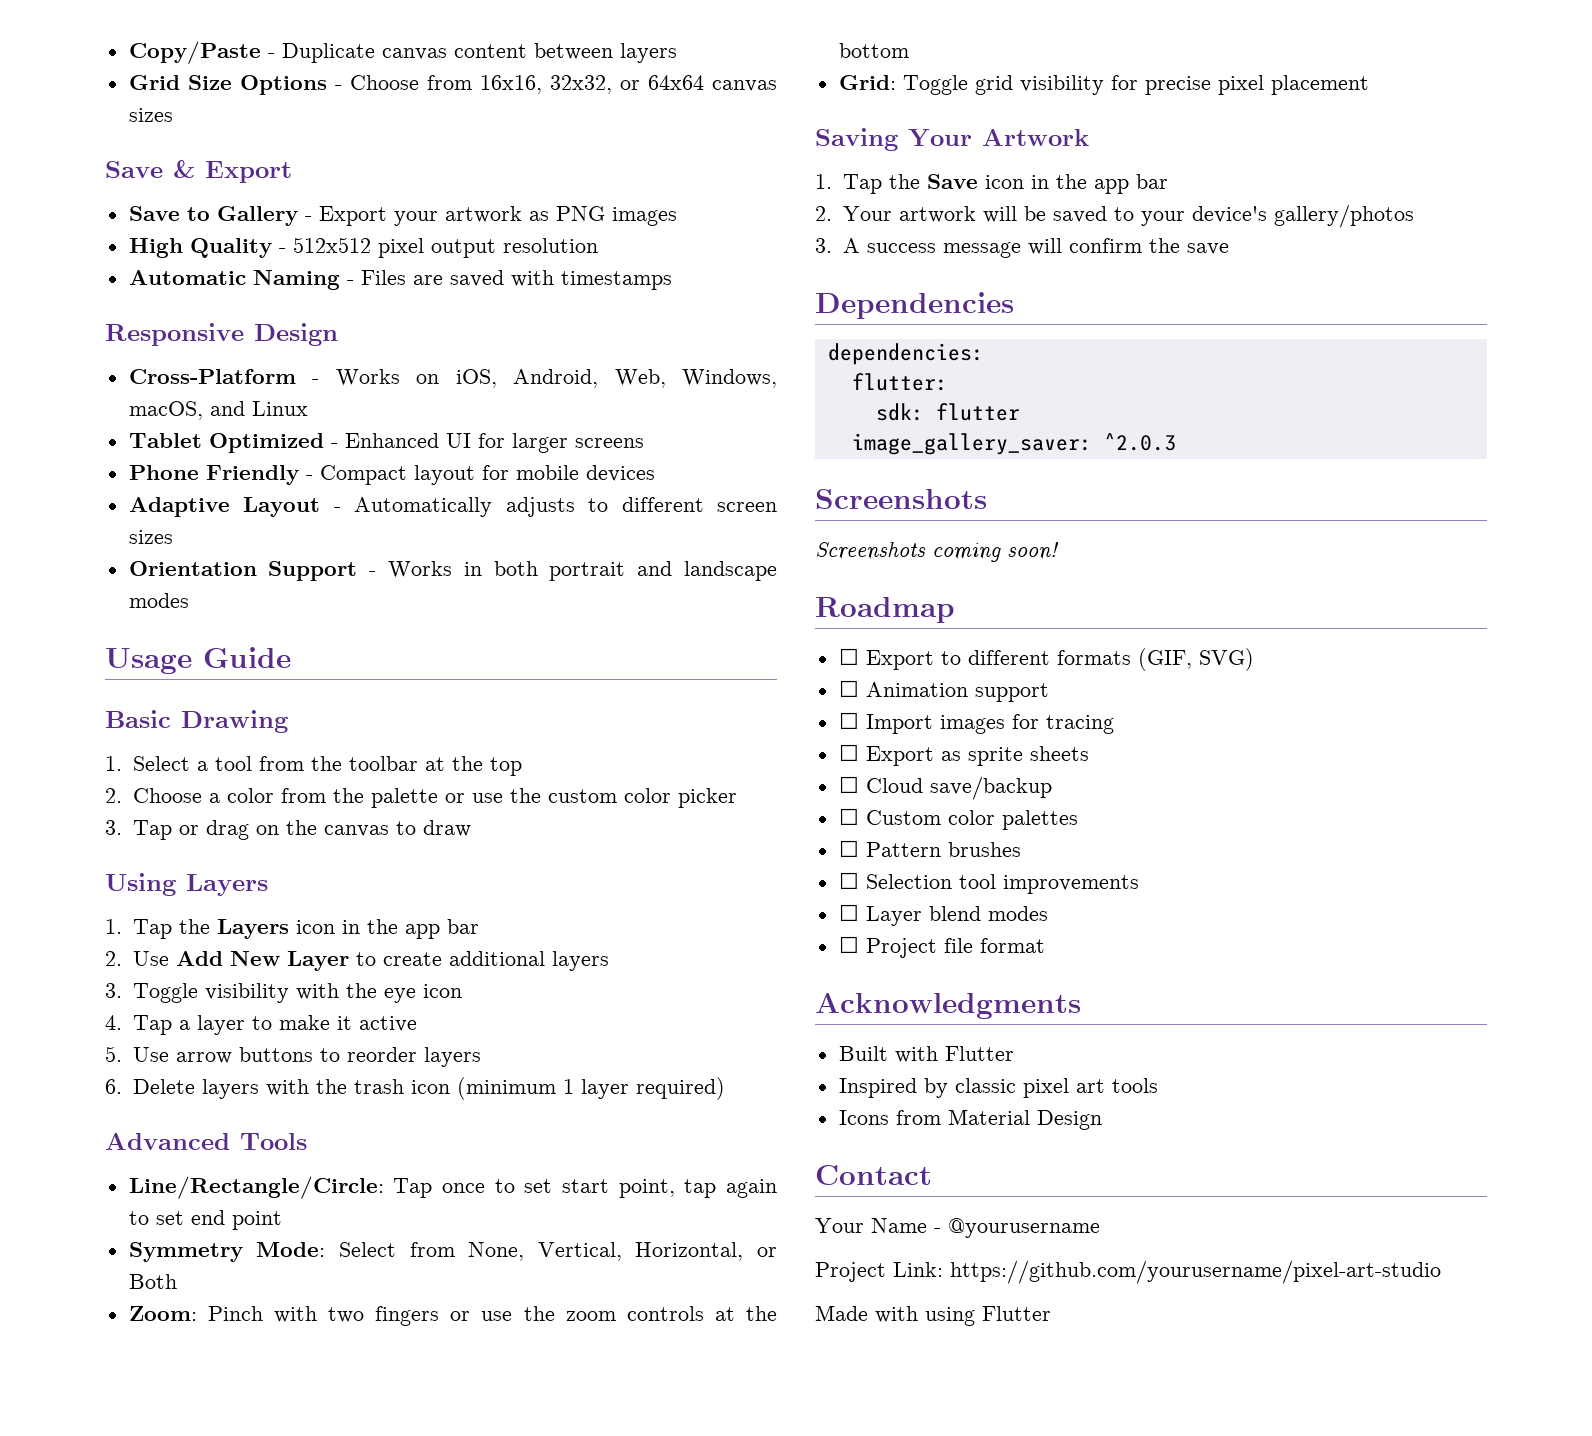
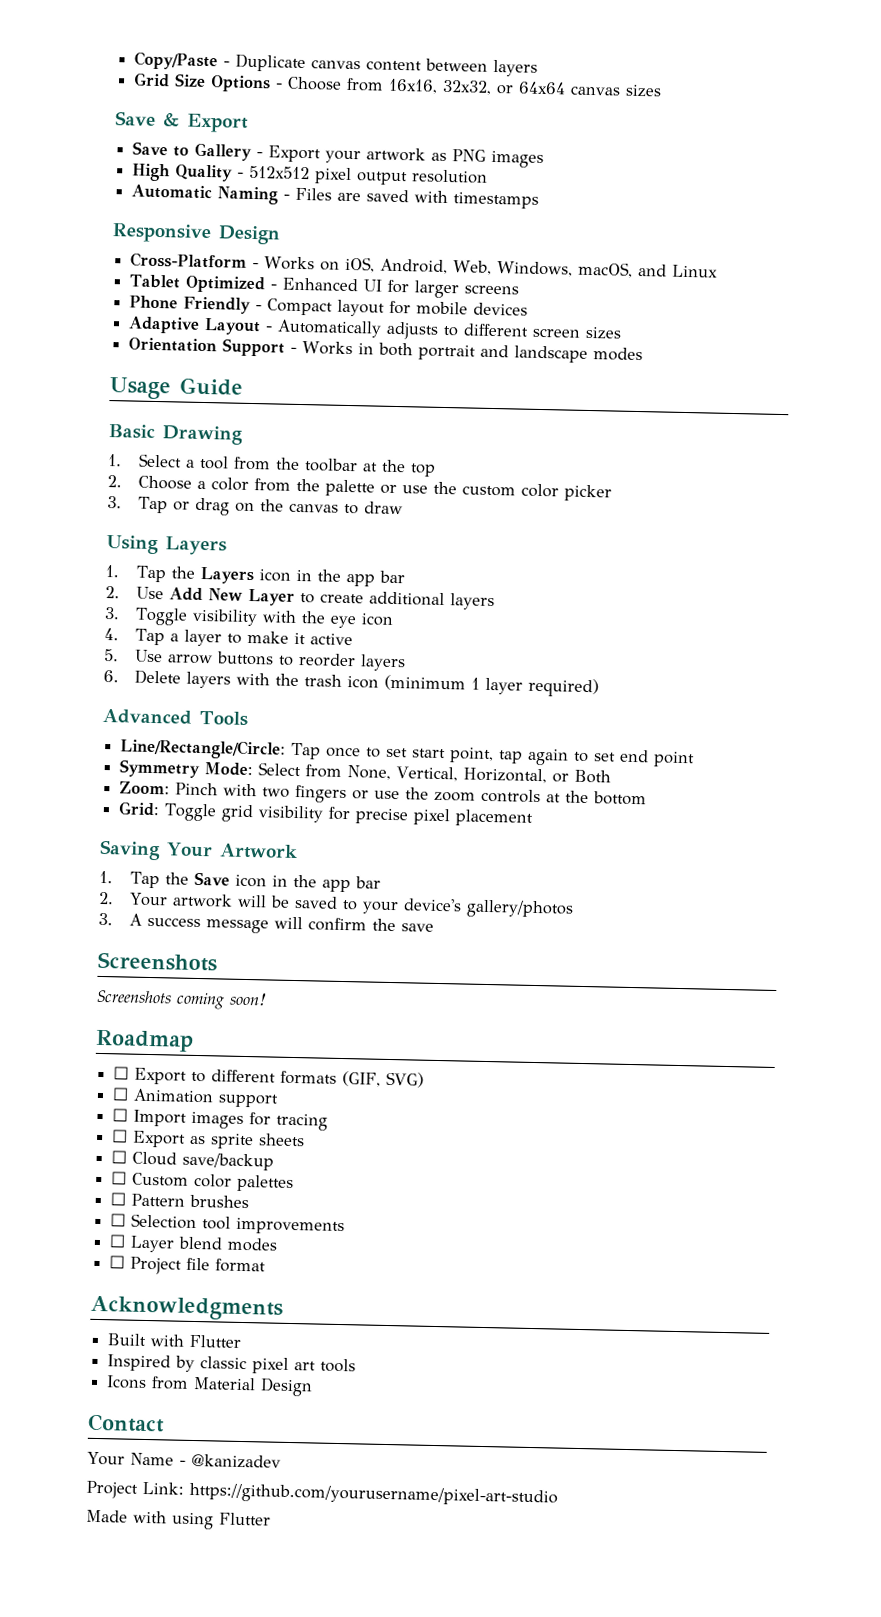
- Dependencies
- dependencies:
- flutter:
- sdk: flutter
- image_gallery_saver: ^2.0.3
- Your Name - @yourusername
+ Your Name - @kanizadev

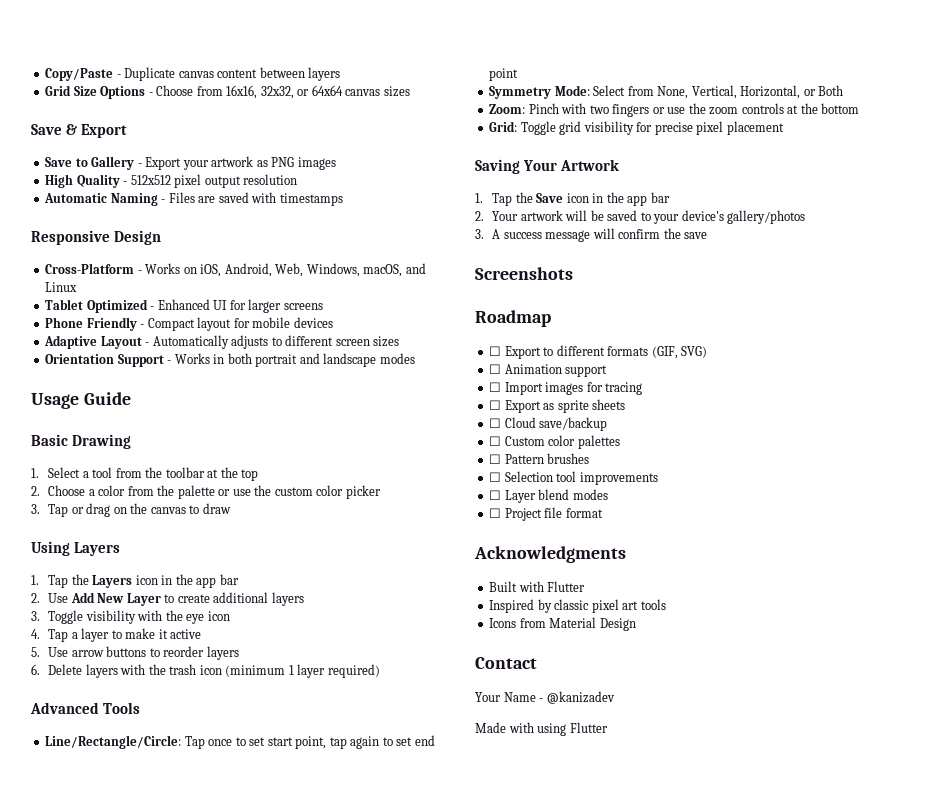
- Screenshots coming soon!
- Project Link: https://github.com/yourusername/pixel-art-studio

